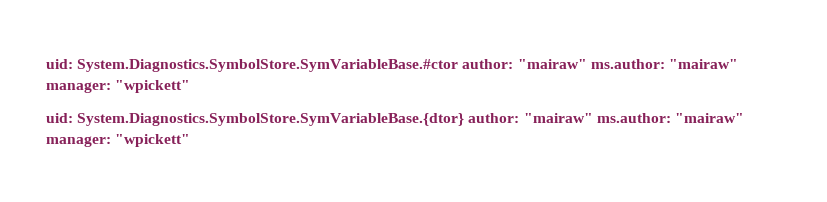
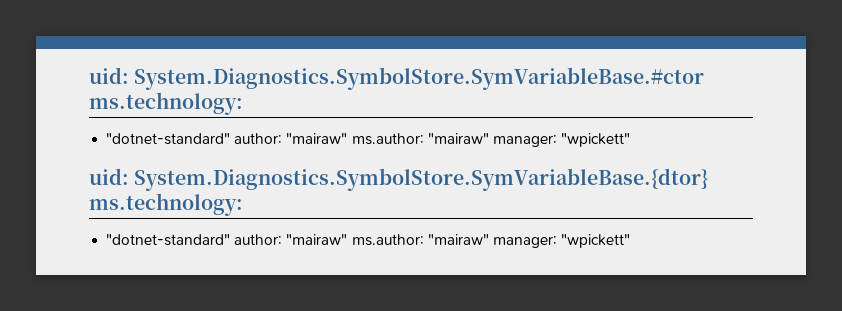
- uid: System.Diagnostics.SymbolStore.SymVariableBase.#ctor author: "mairaw" ms.author: "mairaw" manager: "wpickett"
+ uid: System.Diagnostics.SymbolStore.SymVariableBase.#ctor ms.technology:
+ "dotnet-standard" author: "mairaw" ms.author: "mairaw" manager: "wpickett"
- uid: System.Diagnostics.SymbolStore.SymVariableBase.{dtor} author: "mairaw" ms.author: "mairaw" manager: "wpickett"
+ uid: System.Diagnostics.SymbolStore.SymVariableBase.{dtor} ms.technology:
+ "dotnet-standard" author: "mairaw" ms.author: "mairaw" manager: "wpickett"

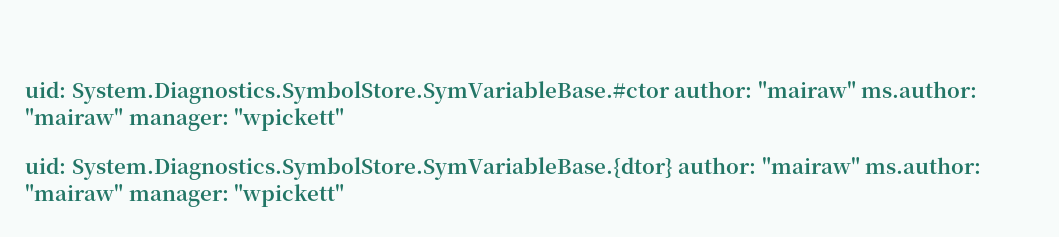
- uid: System.Diagnostics.SymbolStore.SymVariableBase.#ctor ms.technology:
- "dotnet-standard" author: "mairaw" ms.author: "mairaw" manager: "wpickett"
+ uid: System.Diagnostics.SymbolStore.SymVariableBase.#ctor author: "mairaw" ms.author: "mairaw" manager: "wpickett"
- uid: System.Diagnostics.SymbolStore.SymVariableBase.{dtor} ms.technology:
- "dotnet-standard" author: "mairaw" ms.author: "mairaw" manager: "wpickett"
+ uid: System.Diagnostics.SymbolStore.SymVariableBase.{dtor} author: "mairaw" ms.author: "mairaw" manager: "wpickett"

